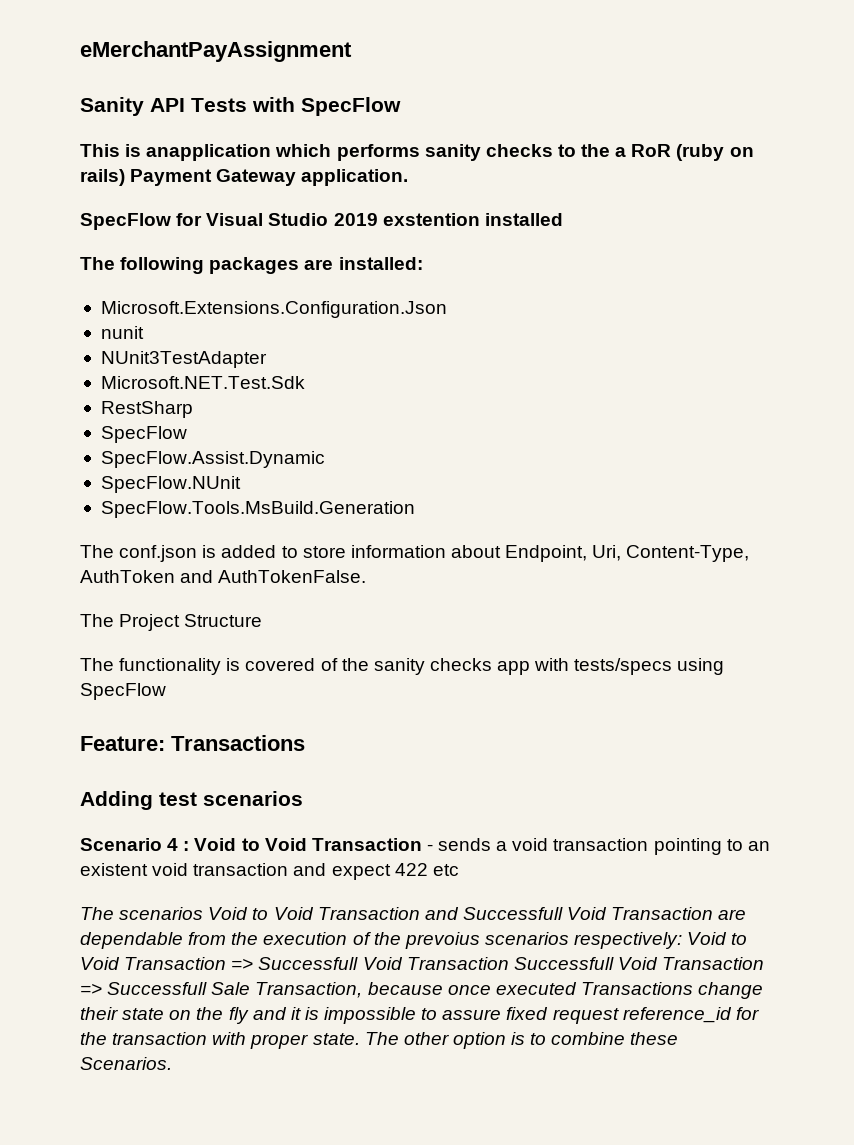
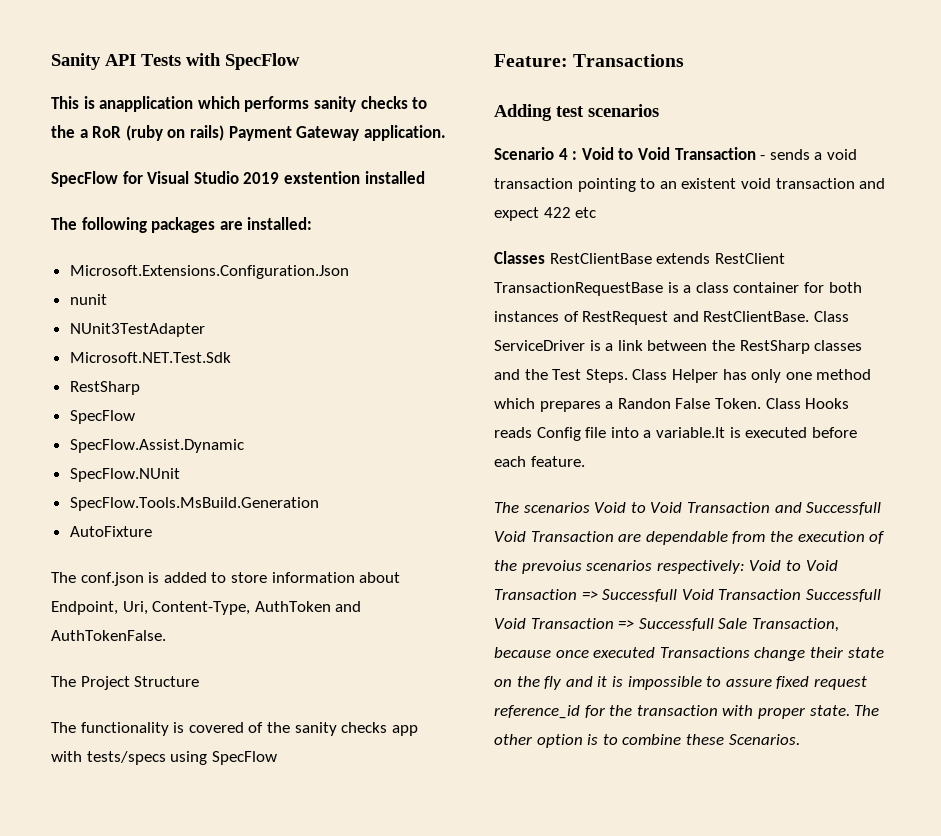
- eMerchantPayAssignment
+ AutoFixture
+ Classes RestClientBase extends RestClient TransactionRequestBase is a class container for both instances of RestRequest and RestClientBase. Class ServiceDriver is a link between the RestSharp classes and the Test Steps. Class Helper has only one method which prepares a Randon False Token. Class Hooks reads Config file into a variable.It is executed before each feature.

